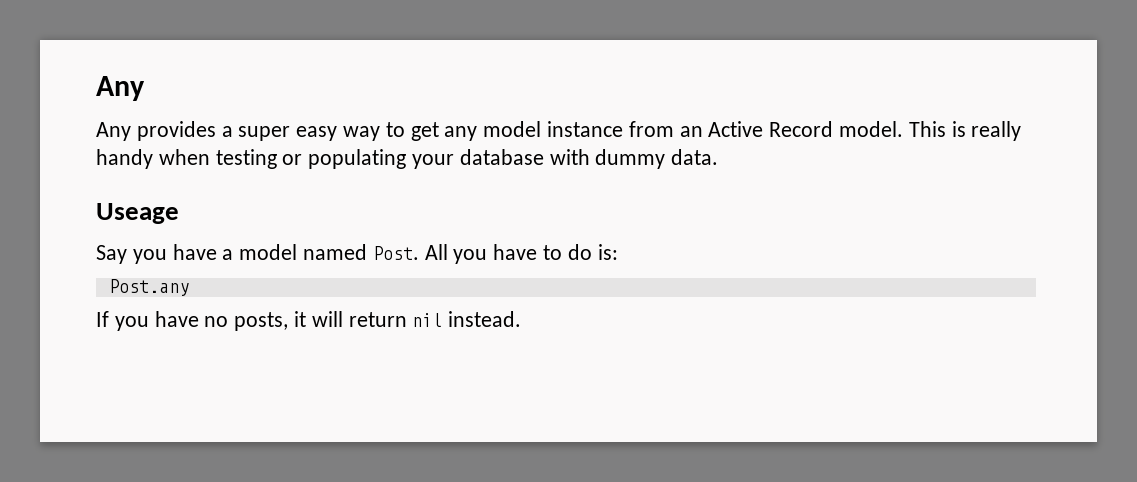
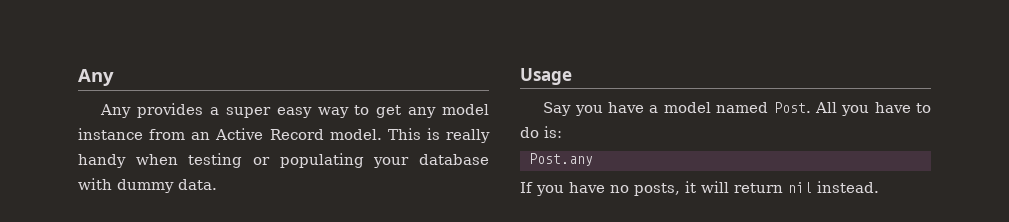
- Useage
+ Usage

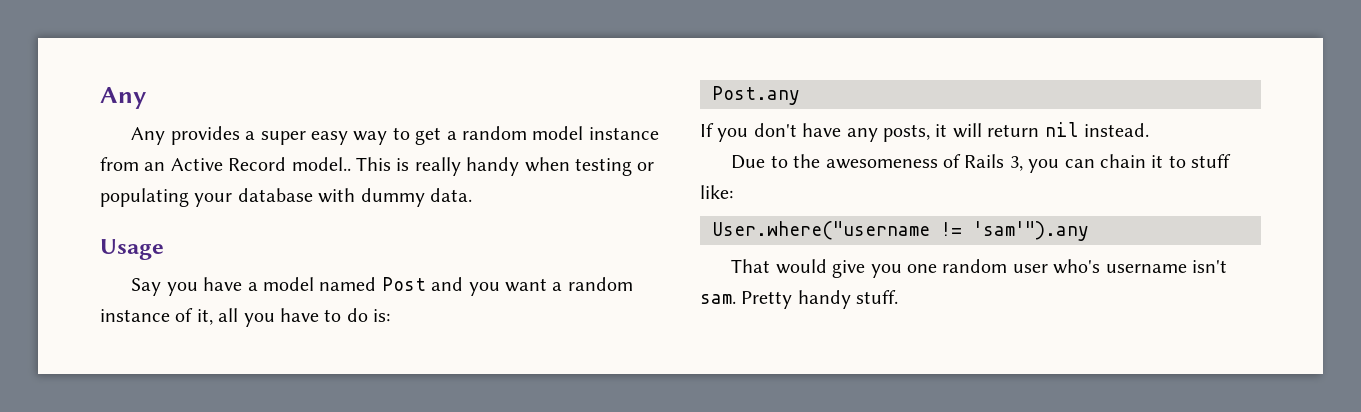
- Any provides a super easy way to get any model instance from an Active Record model.
+ Any provides a super easy way to get a random model instance from an Active Record model..
- Say you have a model named Post. All you have to do is:
+ Say you have a model named Post and you want a random instance of it, all you have to do is:
- If you have no posts, it will return nil instead.
+ If you don't have any posts, it will return nil instead.
+ Due to the awesomeness of Rails 3, you can chain it to stuff like:
+ User.where("username != 'sam'").any
+ That would give you one random user who's username isn't sam. Pretty handy stuff.

